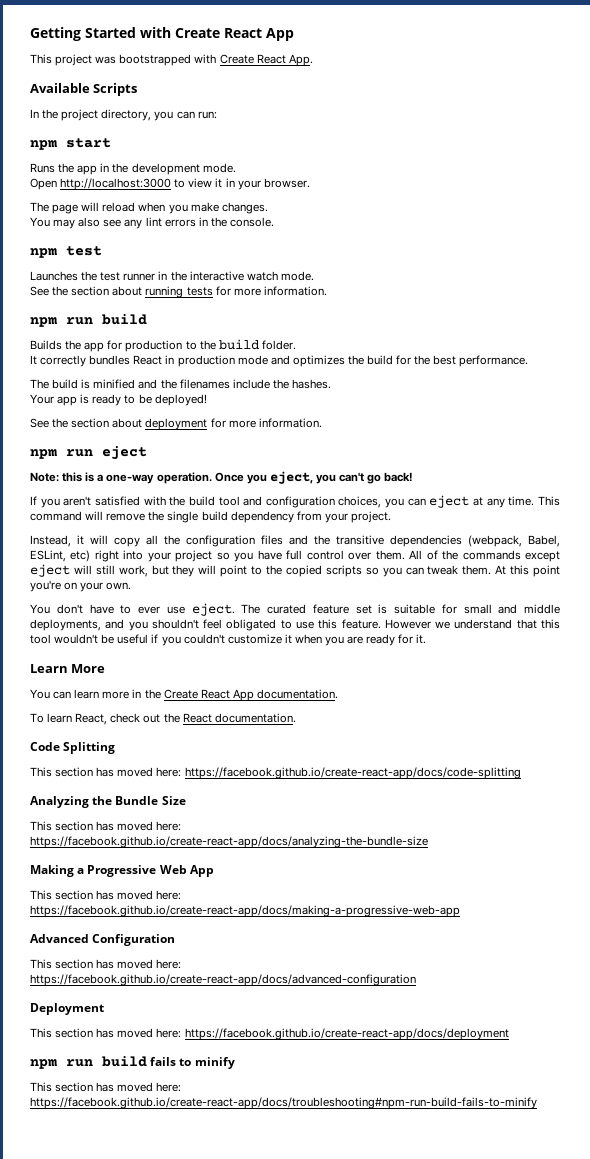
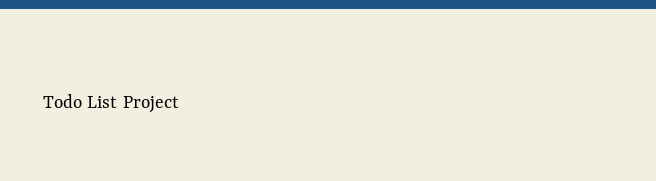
- Getting Started with Create React App
- This project was bootstrapped with Create React App.
- Available Scripts
- In the project directory, you can run:
- npm start
- Runs the app in the development mode.
- Open http://localhost:3000 to view it in your browser.
- The page will reload when you make changes.
- You may also see any lint errors in the console.
- npm test
- Launches the test runner in the interactive watch mode.
- See the section about running tests for more information.
- npm run build
- Builds the app for production to the build folder.
- It correctly bundles React in production mode and optimizes the build for the best performance.
- The build is minified and the filenames include the hashes.
- Your app is ready to be deployed!
- See the section about deployment for more information.
- npm run eject
- Note: this is a one-way operation. Once you eject, you can't go back!
- If you aren't satisfied with the build tool and configuration choices, you can eject at any time. This command will remove the single build dependency from your project.
- Instead, it will copy all the configuration files and the transitive dependencies (webpack, Babel, ESLint, etc) right into your project so you have full control over them. All of the commands except eject will still work, but they will point to the copied scripts so you can tweak them. At this point you're on your own.
- You don't have to ever use eject. The curated feature set is suitable for small and middle deployments, and you shouldn't feel obligated to use this feature. However we understand that this tool wouldn't be useful if you couldn't customize it when you are ready for it.
- Learn More
- You can learn more in the Create React App documentation.
- To learn React, check out the React documentation.
- Code Splitting
- This section has moved here: https://facebook.github.io/create-react-app/docs/code-splitting
- Analyzing the Bundle Size
- This section has moved here: https://facebook.github.io/create-react-app/docs/analyzing-the-bundle-size
- Making a Progressive Web App
- This section has moved here: https://facebook.github.io/create-react-app/docs/making-a-progressive-web-app
- Advanced Configuration
- This section has moved here: https://facebook.github.io/create-react-app/docs/advanced-configuration
- Deployment
- This section has moved here: https://facebook.github.io/create-react-app/docs/deployment
- npm run build fails to minify
- This section has moved here: https://facebook.github.io/create-react-app/docs/troubleshooting#npm-run-build-fails-to-minify
+ Todo List Project

